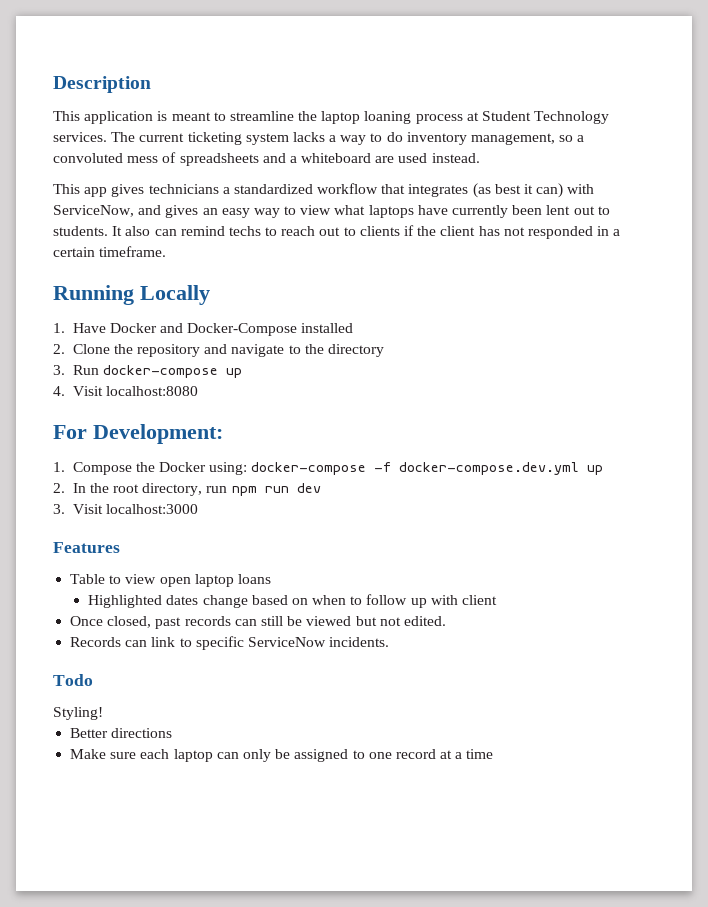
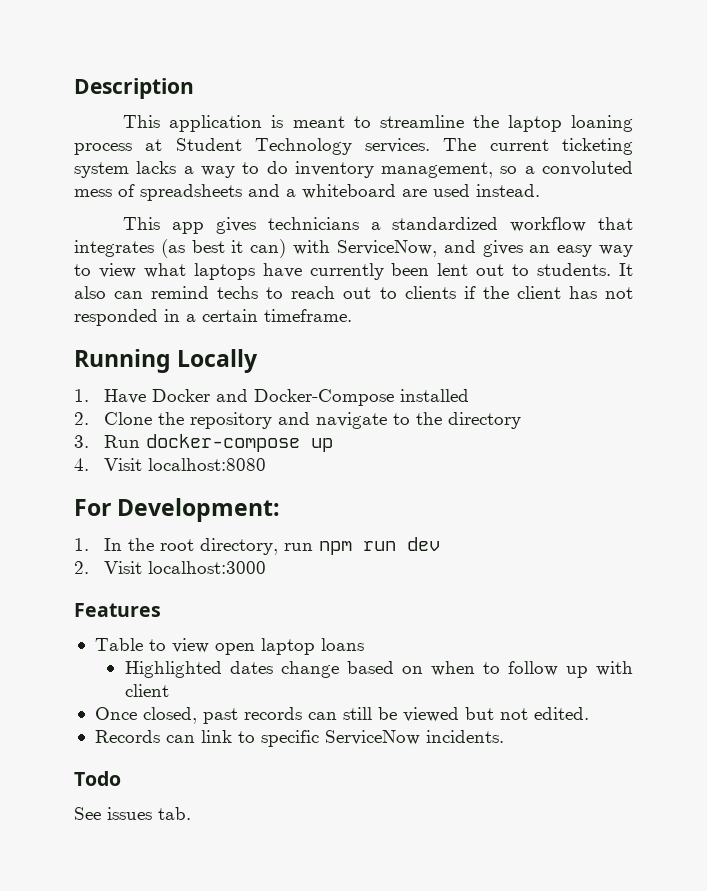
- 1. Compose the Docker using: docker-compose -f docker-compose.dev.yml up
- 2. In the root directory, run npm run dev
+ 1. In the root directory, run npm run dev
- 3. Visit localhost:3000
+ 2. Visit localhost:3000
- Styling!
- Better directions
- Make sure each laptop can only be assigned to one record at a time
+ See issues tab.

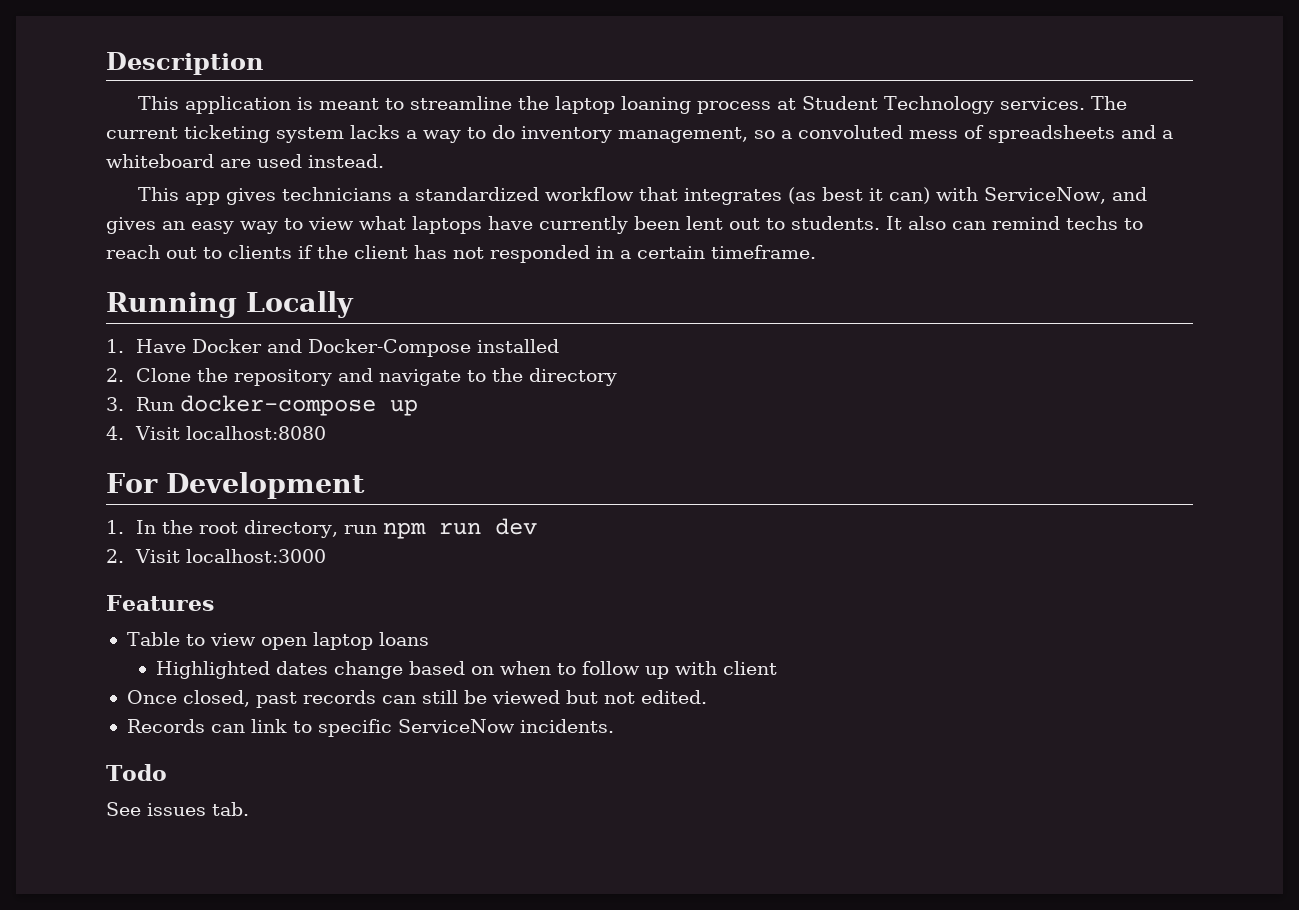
- For Development:
+ For Development

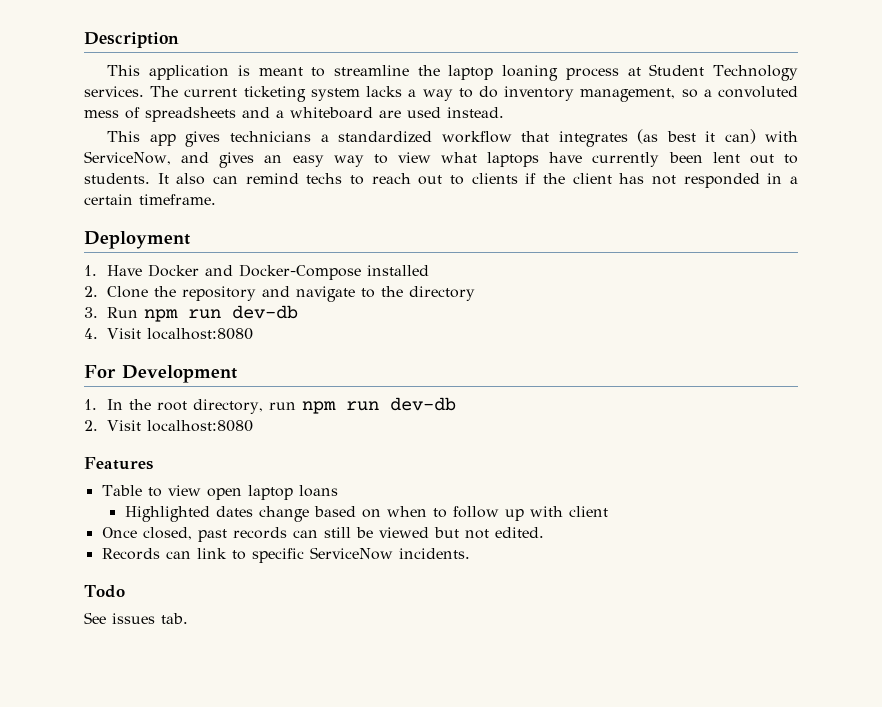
- Running Locally
+ Deployment
- 3. Run docker-compose up
+ 3. Run npm run dev-db
- 1. In the root directory, run npm run dev
+ 1. In the root directory, run npm run dev-db
- 2. Visit localhost:3000
+ 2. Visit localhost:8080

